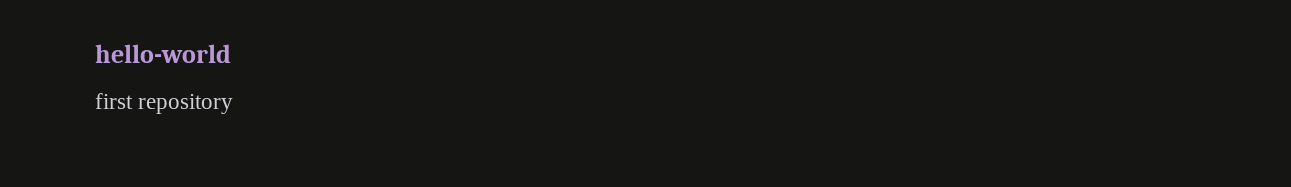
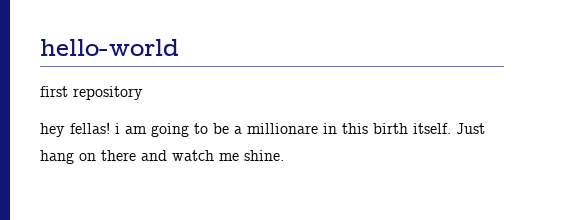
+ hey fellas! i am going to be a millionare in this birth itself. Just hang on there and watch me shine.

